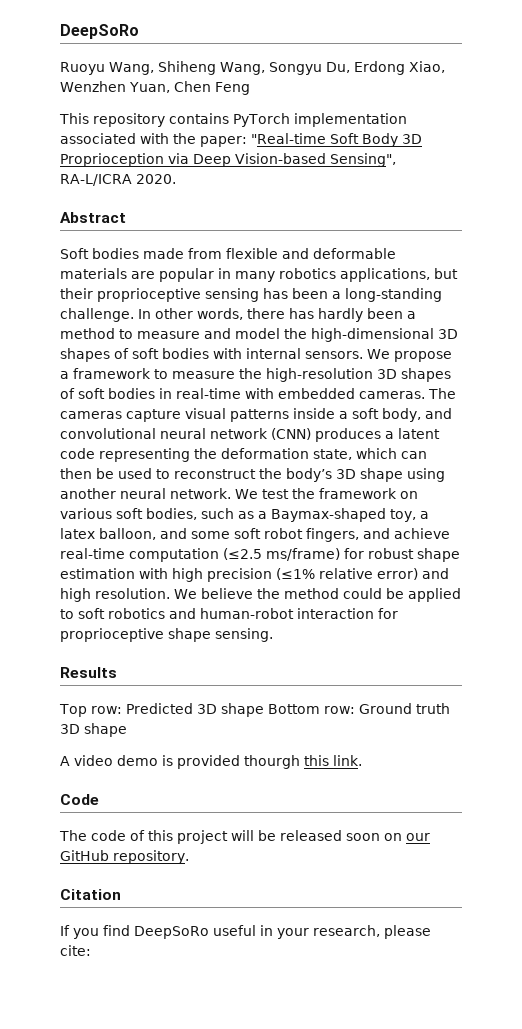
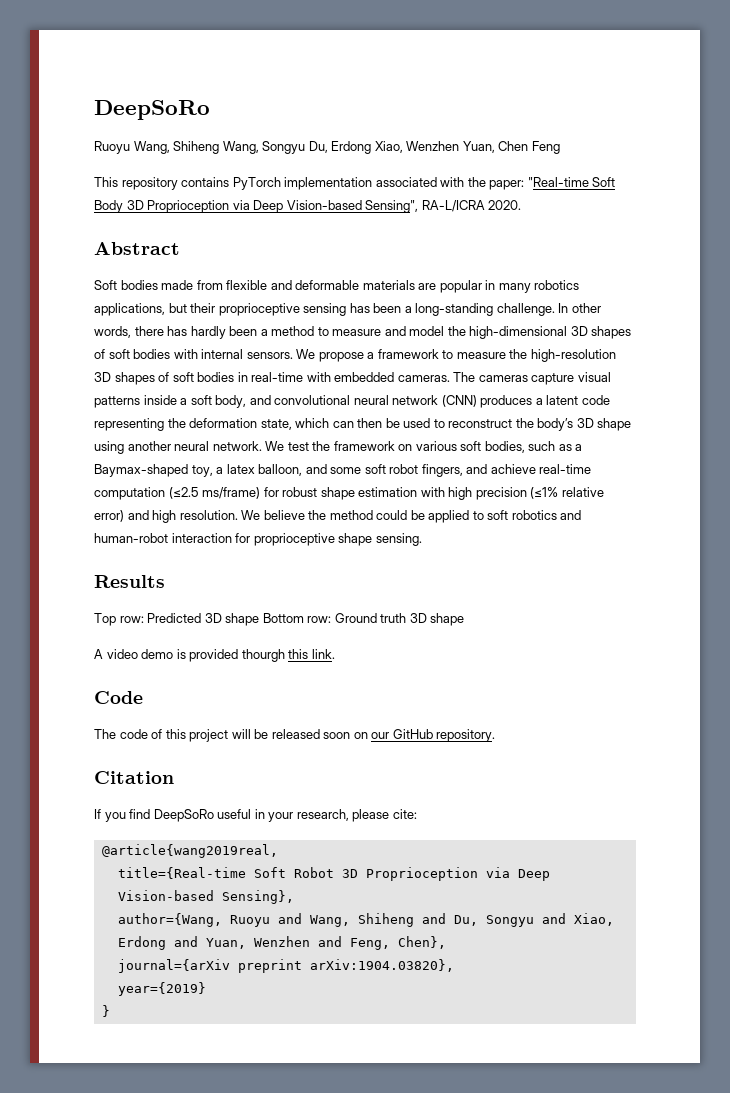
+ @article{wang2019real,
+ title={Real-time Soft Robot 3D Proprioception via Deep Vision-based Sensing},
+ author={Wang, Ruoyu and Wang, Shiheng and Du, Songyu and Xiao, Erdong and Yuan, Wenzhen and Feng, Chen},
+ journal={arXiv preprint arXiv:1904.03820},
+ year={2019}
+ }

